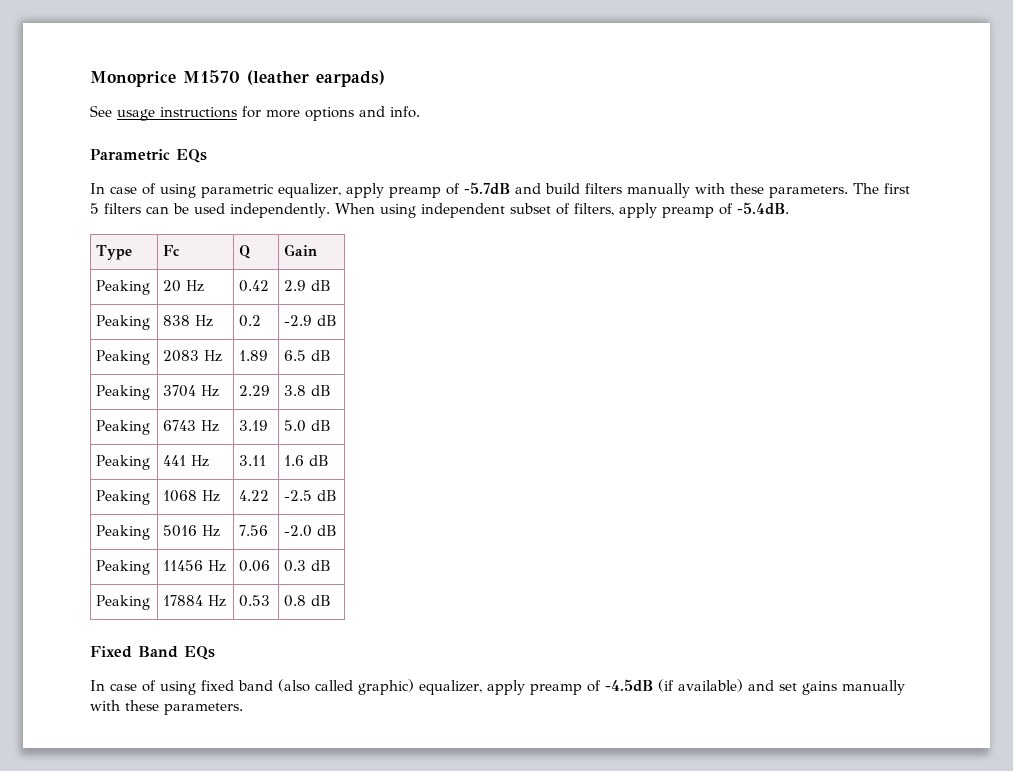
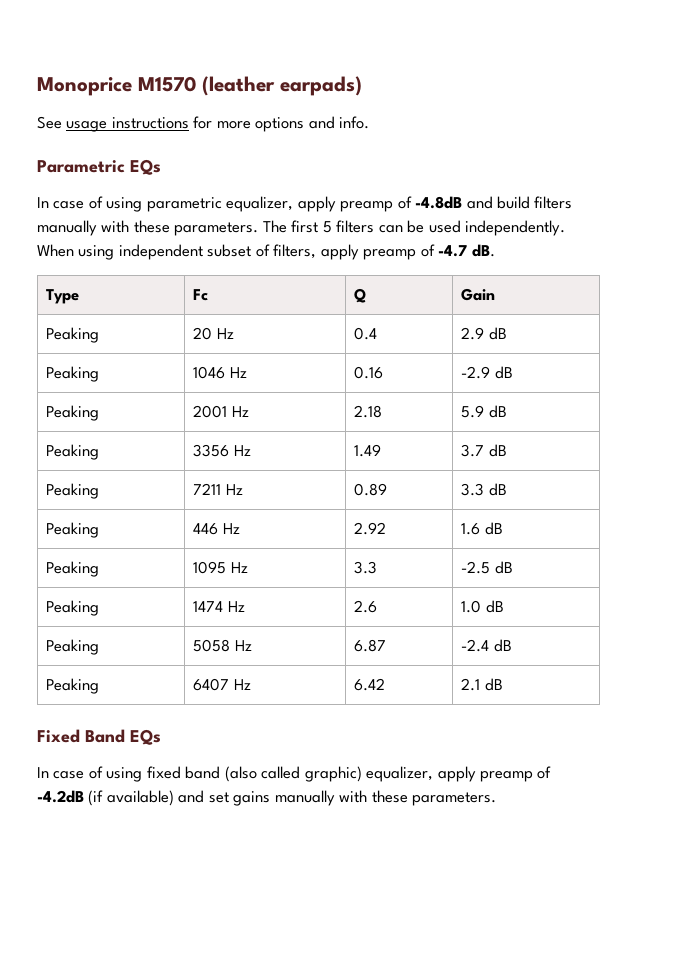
- In case of using parametric equalizer, apply preamp of -5.7dB and build filters manually with these parameters.
+ In case of using parametric equalizer, apply preamp of -4.8dB and build filters manually with these parameters.
- When using independent subset of filters, apply preamp of -5.4dB.
+ When using independent subset of filters, apply preamp of -4.7 dB.
- Peaking | 20 Hz | 0.42 | 2.9 dB
+ Peaking | 20 Hz | 0.4 | 2.9 dB
- Peaking | 838 Hz | 0.2 | -2.9 dB
+ Peaking | 1046 Hz | 0.16 | -2.9 dB
- Peaking | 2083 Hz | 1.89 | 6.5 dB
- Peaking | 3704 Hz | 2.29 | 3.8 dB
- Peaking | 6743 Hz | 3.19 | 5.0 dB
- Peaking | 441 Hz | 3.11 | 1.6 dB
+ Peaking | 2001 Hz | 2.18 | 5.9 dB
+ Peaking | 3356 Hz | 1.49 | 3.7 dB
+ Peaking | 7211 Hz | 0.89 | 3.3 dB
+ Peaking | 446 Hz | 2.92 | 1.6 dB
- Peaking | 1068 Hz | 4.22 | -2.5 dB
+ Peaking | 1095 Hz | 3.3 | -2.5 dB
- Peaking | 5016 Hz | 7.56 | -2.0 dB
- Peaking | 11456 Hz | 0.06 | 0.3 dB
- Peaking | 17884 Hz | 0.53 | 0.8 dB
+ Peaking | 1474 Hz | 2.6 | 1.0 dB
+ Peaking | 5058 Hz | 6.87 | -2.4 dB
+ Peaking | 6407 Hz | 6.42 | 2.1 dB
- In case of using fixed band (also called graphic) equalizer, apply preamp of -4.5dB (if available) and set gains manually with these parameters.
+ In case of using fixed band (also called graphic) equalizer, apply preamp of -4.2dB (if available) and set gains manually with these parameters.

